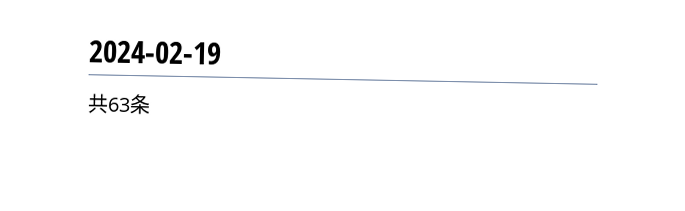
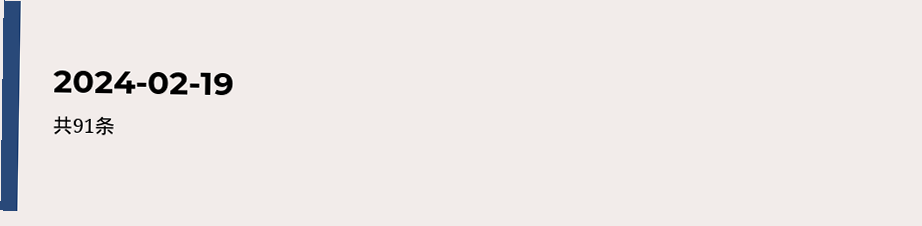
- 共63条
+ 共91条

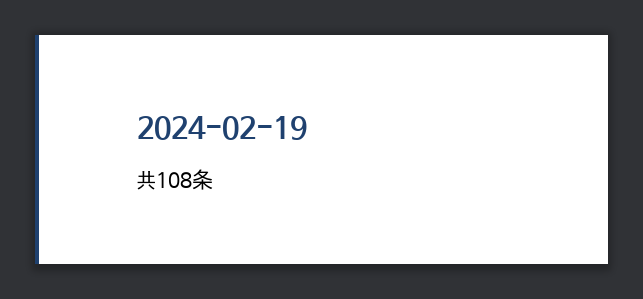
- 共91条
+ 共108条

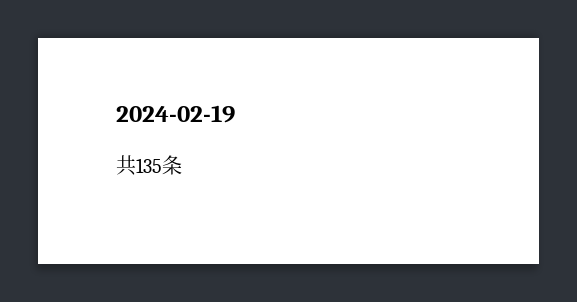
- 共108条
+ 共135条

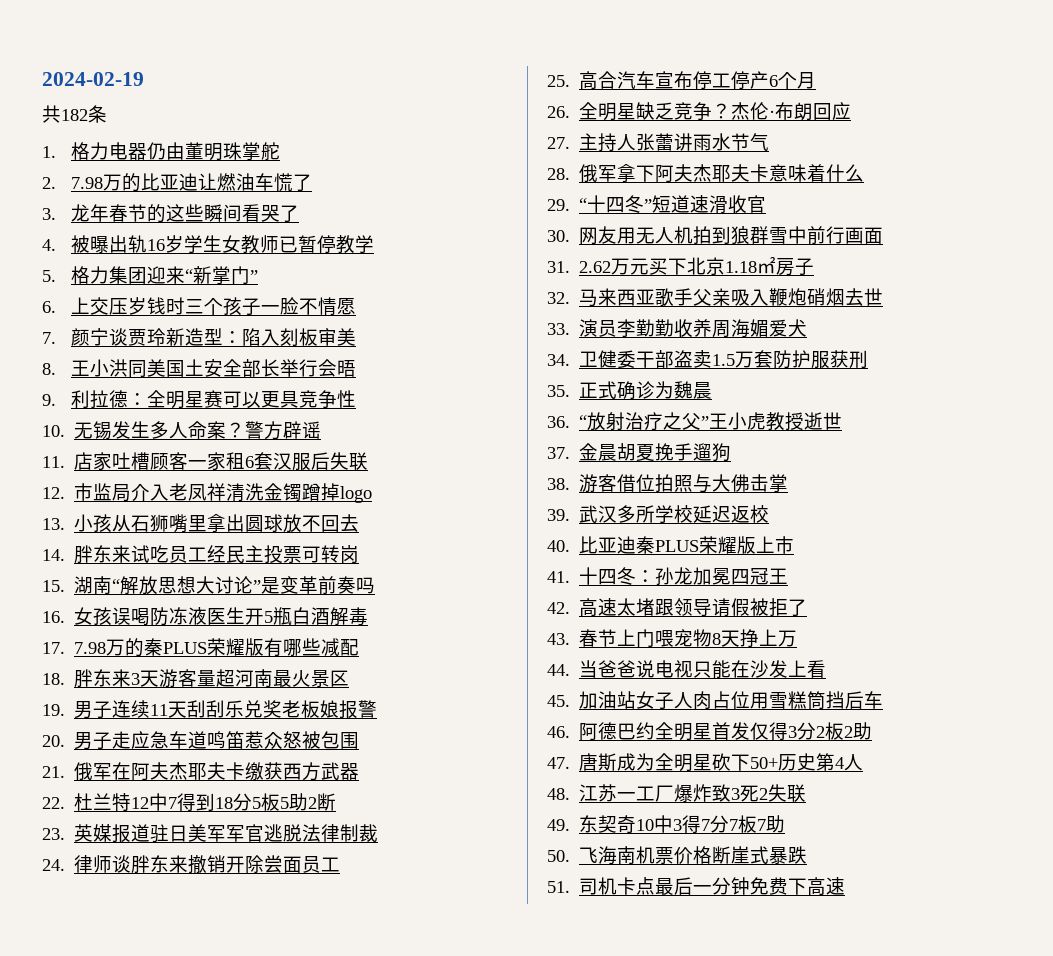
- 共135条
+ 共182条
+ 1.格力电器仍由董明珠掌舵
+ 2. 7.98万的比亚迪让燃油车慌了
+ 3.龙年春节的这些瞬间看哭了
+ 4.被曝出轨16岁学生女教师已暂停教学
+ 5.格力集团迎来“新掌门”
+ 6.上交压岁钱时三个孩子一脸不情愿
+ 7.颜宁谈贾玲新造型：陷入刻板审美
+ 8.王小洪同美国土安全部长举行会晤
+ 9.利拉德：全明星赛可以更具竞争性
+ 10.无锡发生多人命案？警方辟谣
+ 11.店家吐槽顾客一家租6套汉服后失联
+ 12.市监局介入老凤祥清洗金镯蹭掉logo
+ 13.小孩从石狮嘴里拿出圆球放不回去
+ 14.胖东来试吃员工经民主投票可转岗
+ 15.湖南“解放思想大讨论”是变革前奏吗
+ 16.女孩误喝防冻液医生开5瓶白酒解毒
+ 17. 7.98万的秦PLUS荣耀版有哪些减配
+ 18.胖东来3天游客量超河南最火景区
+ 19.男子连续11天刮刮乐兑奖老板娘报警
+ 20.男子走应急车道鸣笛惹众怒被包围
+ 21.俄军在阿夫杰耶夫卡缴获西方武器
+ 22.杜兰特12中7得到18分5板5助2断
+ 23.英媒报道驻日美军军官逃脱法律制裁
+ 24.律师谈胖东来撤销开除尝面员工
+ 25.高合汽车宣布停工停产6个月
+ 26.全明星缺乏竞争？杰伦·布朗回应
+ 27.主持人张蕾讲雨水节气
+ 28.俄军拿下阿夫杰耶夫卡意味着什么
+ 29. “十四冬”短道速滑收官
+ 30.网友用无人机拍到狼群雪中前行画面
+ 31. 2.62万元买下北京1.18㎡房子
+ 32.马来西亚歌手父亲吸入鞭炮硝烟去世
+ 33.演员李勤勤收养周海媚爱犬
+ 34.卫健委干部盗卖1.5万套防护服获刑
+ 35.正式确诊为魏晨
+ 36. “放射治疗之父”王小虎教授逝世
+ 37.金晨胡夏挽手遛狗
+ 38.游客借位拍照与大佛击掌
+ 39.武汉多所学校延迟返校
+ 40.比亚迪秦PLUS荣耀版上市
+ 41.十四冬：孙龙加冕四冠王
+ 42.高速太堵跟领导请假被拒了
+ 43.春节上门喂宠物8天挣上万
+ 44.当爸爸说电视只能在沙发上看
+ 45.加油站女子人肉占位用雪糕筒挡后车
+ 46.阿德巴约全明星首发仅得3分2板2助
+ 47.唐斯成为全明星砍下50+历史第4人
+ 48.江苏一工厂爆炸致3死2失联
+ 49.东契奇10中3得7分7板7助
+ 50.飞海南机票价格断崖式暴跌
+ 51.司机卡点最后一分钟免费下高速

